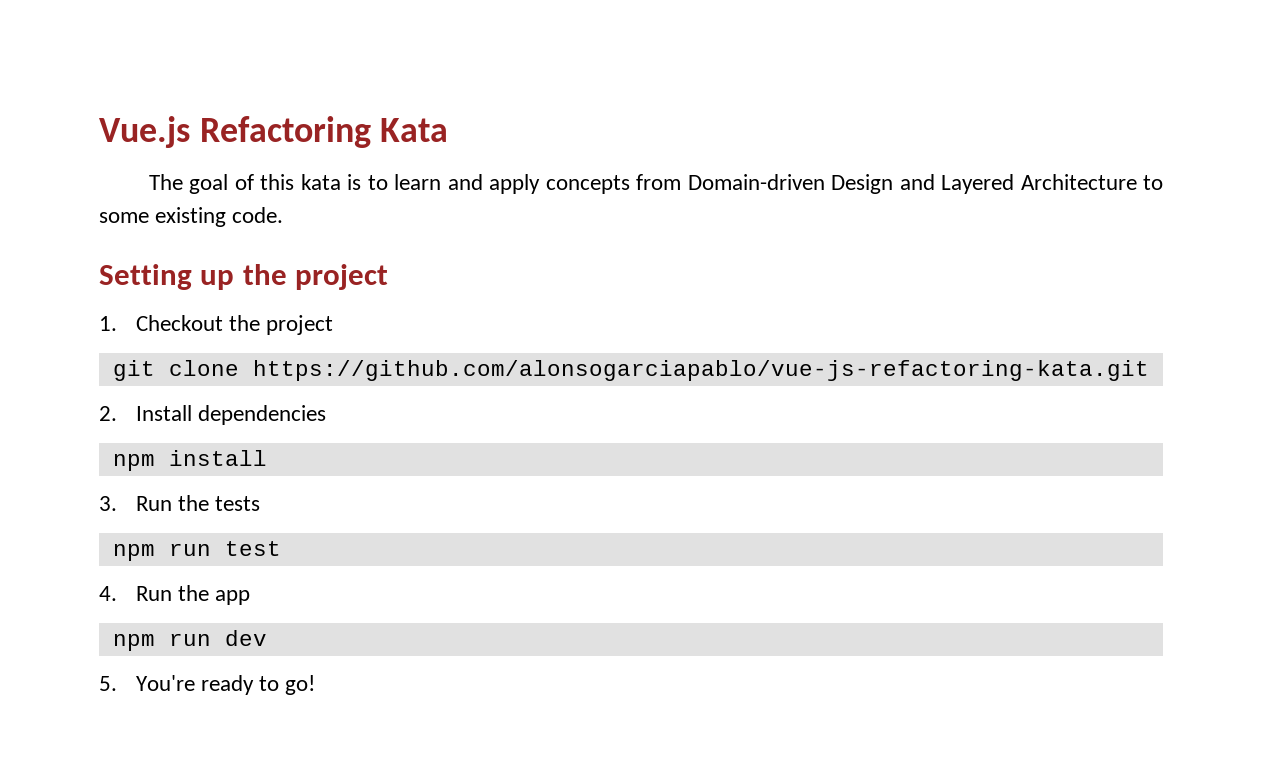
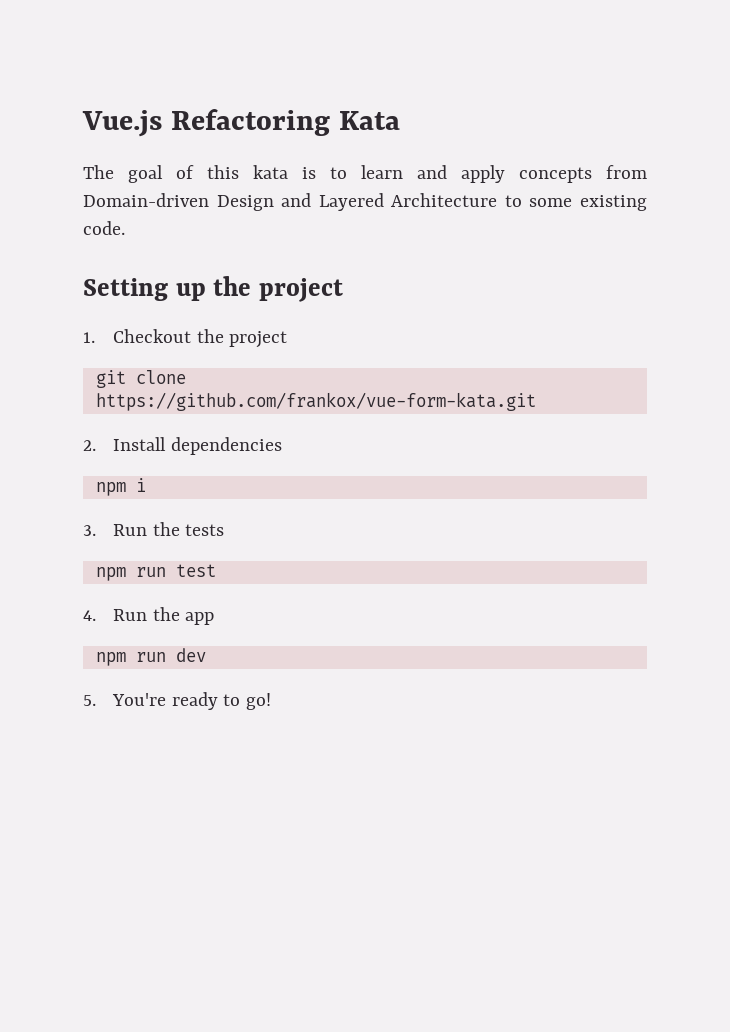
- git clone https://github.com/alonsogarciapablo/vue-js-refactoring-kata.git
+ git clone https://github.com/frankox/vue-form-kata.git
- npm install
+ npm i

